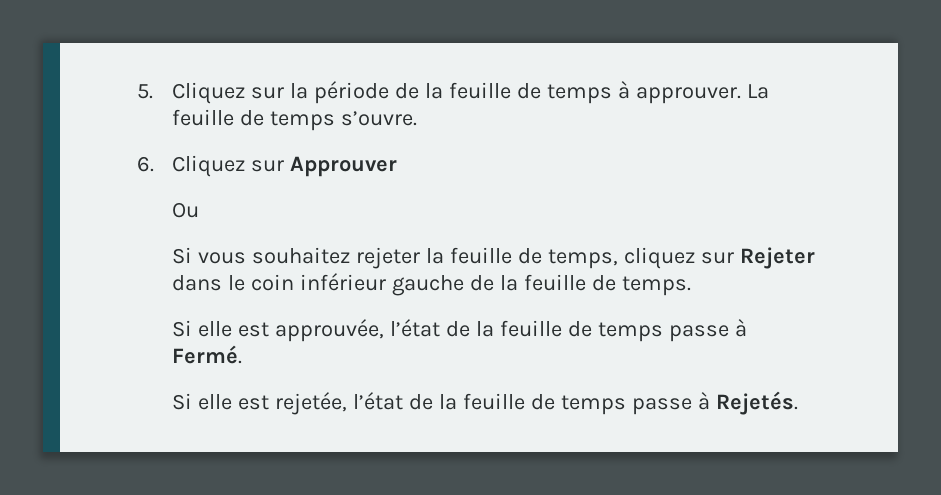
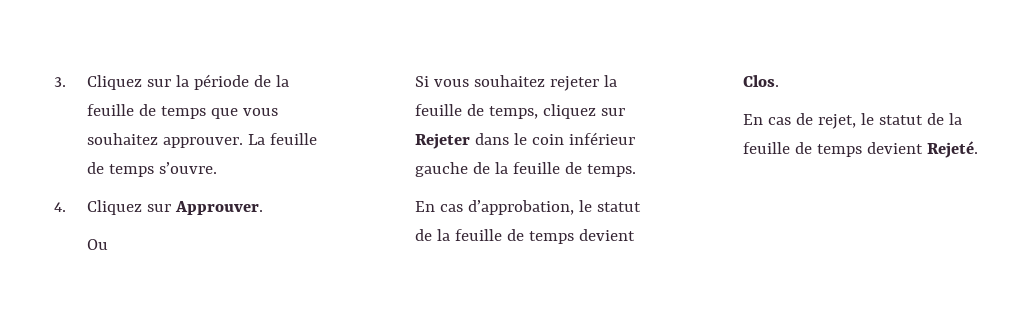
- 5. Cliquez sur la période de la feuille de temps à approuver.
+ 3. Cliquez sur la période de la feuille de temps que vous souhaitez approuver.
- 6. Cliquez sur Approuver
+ 4. Cliquez sur Approuver.
- Si elle est approuvée, l’état de la feuille de temps passe à Fermé.
- Si elle est rejetée, l’état de la feuille de temps passe à Rejetés.
+ En cas d’approbation, le statut de la feuille de temps devient Clos.
+ En cas de rejet, le statut de la feuille de temps devient Rejeté.

